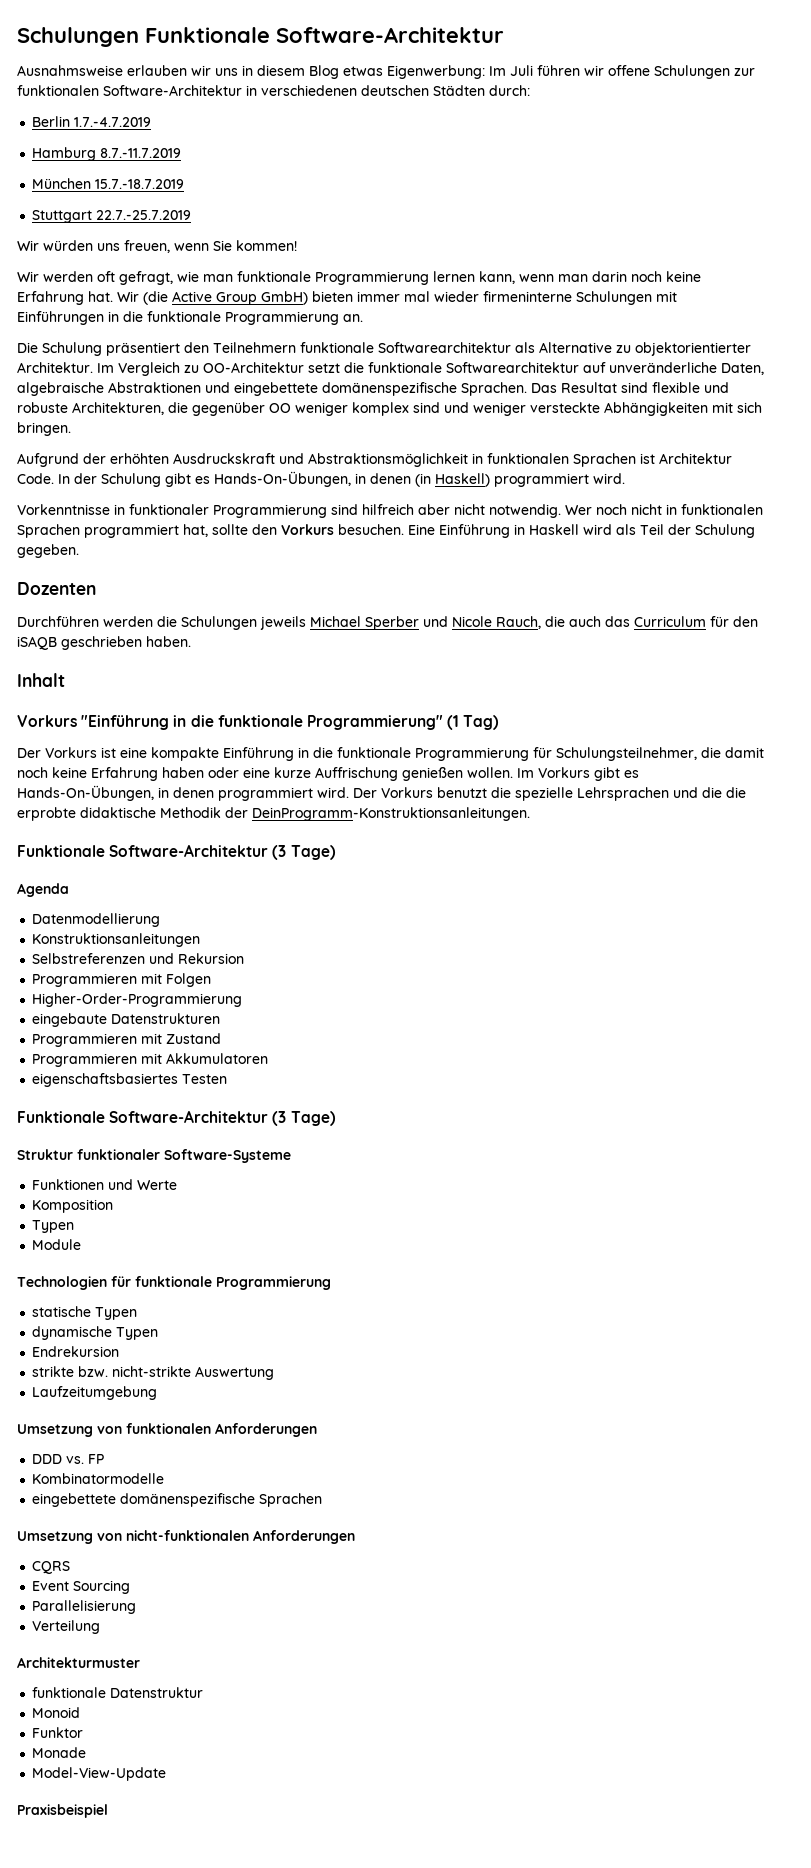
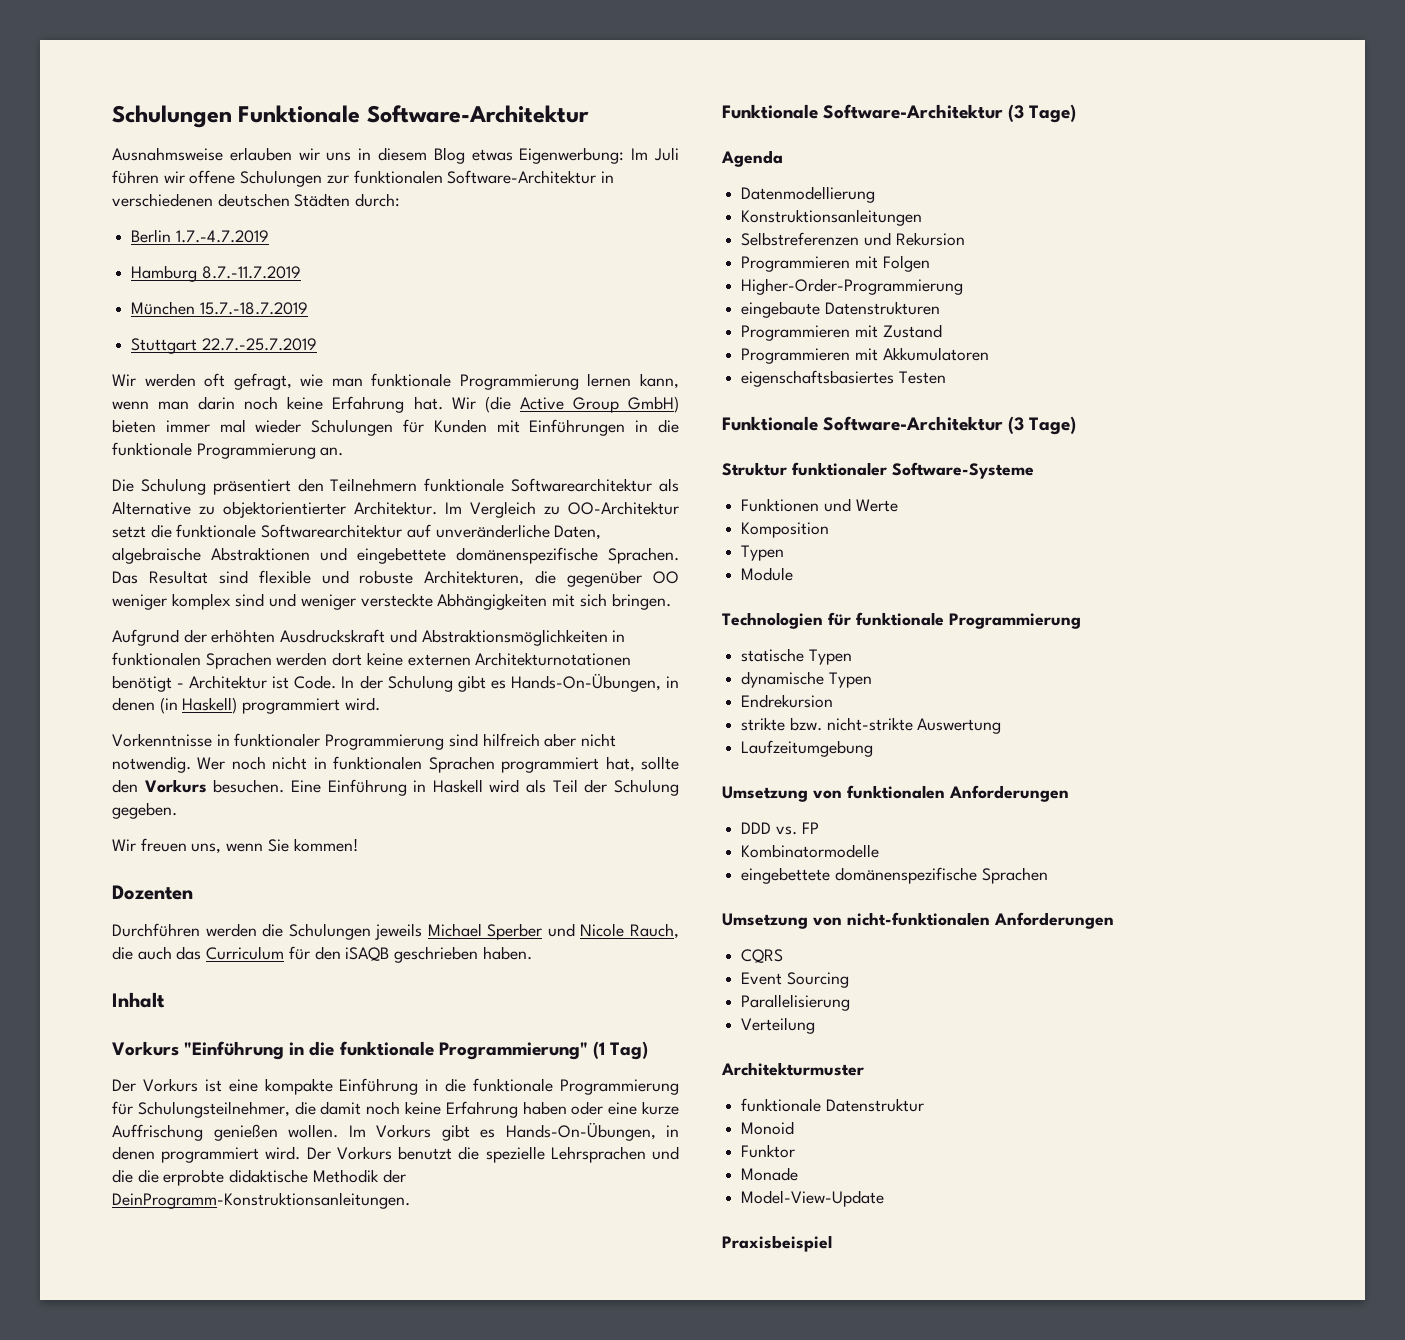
- Wir würden uns freuen, wenn Sie kommen!
- Wir (die Active Group GmbH) bieten immer mal wieder firmeninterne Schulungen mit Einführungen in die funktionale Programmierung an.
+ Wir (die Active Group GmbH) bieten immer mal wieder Schulungen für Kunden mit Einführungen in die funktionale Programmierung an.
- Aufgrund der erhöhten Ausdruckskraft und Abstraktionsmöglichkeit in funktionalen Sprachen ist Architektur Code.
+ Aufgrund der erhöhten Ausdruckskraft und Abstraktionsmöglichkeiten in funktionalen Sprachen werden dort keine externen Architekturnotationen benötigt - Architektur ist Code.
+ Wir freuen uns, wenn Sie kommen!

